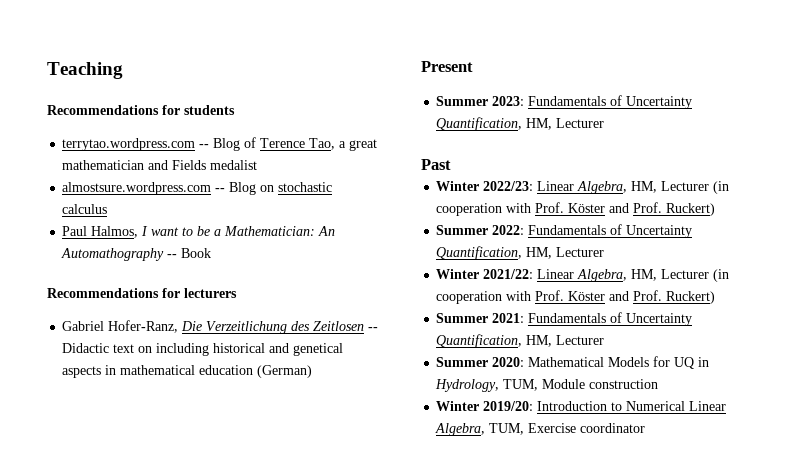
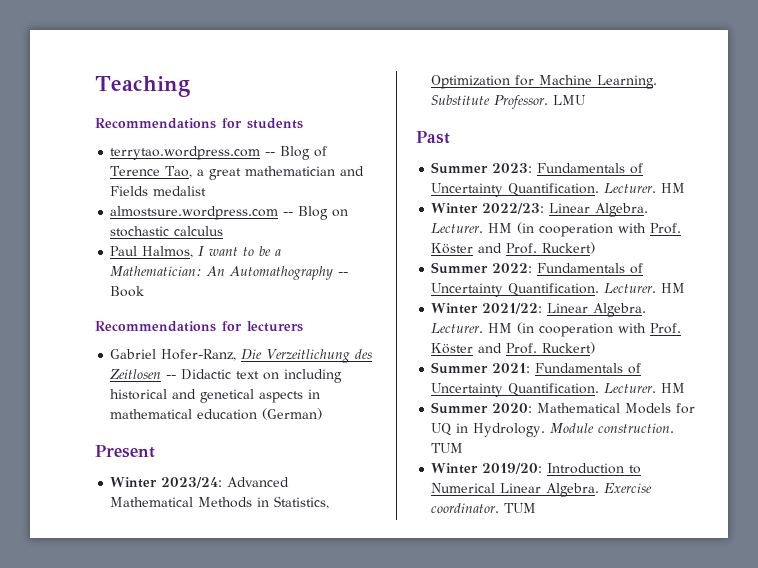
+ Winter 2023/24: Advanced Mathematical Methods in Statistics, Optimization for Machine Learning. Substitute Professor. LMU
+ Past
- Summer 2023: Fundamentals of Uncertainty Quantification, HM, Lecturer
- Past
+ Summer 2023: Fundamentals of Uncertainty Quantification. Lecturer. HM
- Winter 2022/23: Linear Algebra, HM, Lecturer (in cooperation with Prof. Köster and Prof. Ruckert)
+ Winter 2022/23: Linear Algebra. Lecturer. HM (in cooperation with Prof. Köster and Prof. Ruckert)
- Summer 2022: Fundamentals of Uncertainty Quantification, HM, Lecturer
+ Summer 2022: Fundamentals of Uncertainty Quantification. Lecturer. HM
- Winter 2021/22: Linear Algebra, HM, Lecturer (in cooperation with Prof. Köster and Prof. Ruckert)
+ Winter 2021/22: Linear Algebra. Lecturer. HM (in cooperation with Prof. Köster and Prof. Ruckert)
- Summer 2021: Fundamentals of Uncertainty Quantification, HM, Lecturer
+ Summer 2021: Fundamentals of Uncertainty Quantification. Lecturer. HM
- Summer 2020: Mathematical Models for UQ in Hydrology, TUM, Module construction
+ Summer 2020: Mathematical Models for UQ in Hydrology. Module construction. TUM
- Winter 2019/20: Introduction to Numerical Linear Algebra, TUM, Exercise coordinator
+ Winter 2019/20: Introduction to Numerical Linear Algebra. Exercise coordinator. TUM

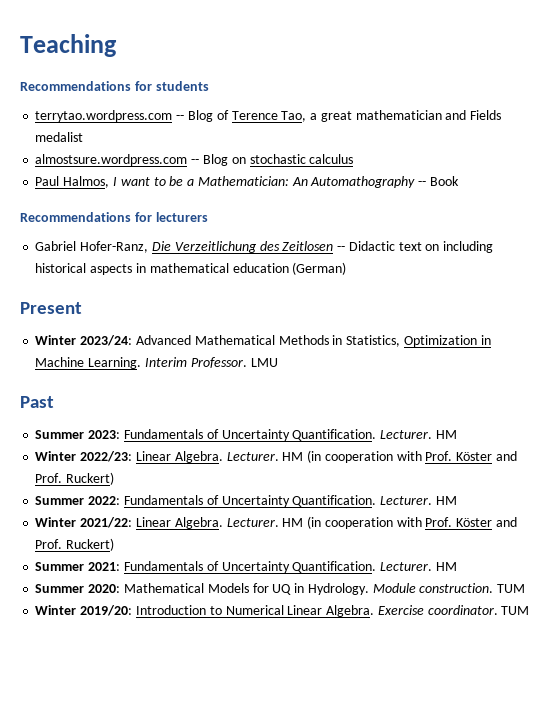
- Gabriel Hofer-Ranz, Die Verzeitlichung des Zeitlosen -- Didactic text on including historical and genetical aspects in mathematical education (German)
+ Gabriel Hofer-Ranz, Die Verzeitlichung des Zeitlosen -- Didactic text on including historical aspects in mathematical education (German)
- Winter 2023/24: Advanced Mathematical Methods in Statistics, Optimization for Machine Learning.
+ Winter 2023/24: Advanced Mathematical Methods in Statistics, Optimization in Machine Learning.
- Substitute Professor.
+ Interim Professor.

